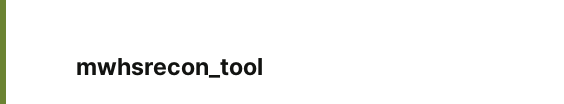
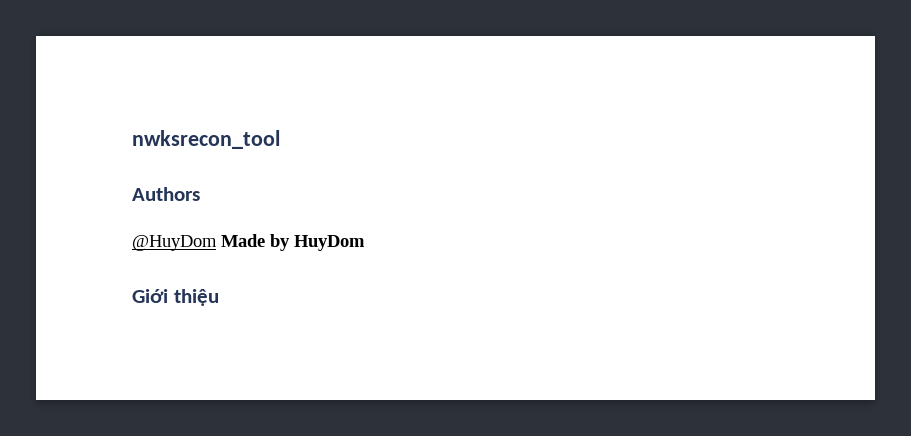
- mwhsrecon_tool
+ nwksrecon_tool
+ Authors
+ @HuyDom Made by HuyDom
+ Giới thiệu

